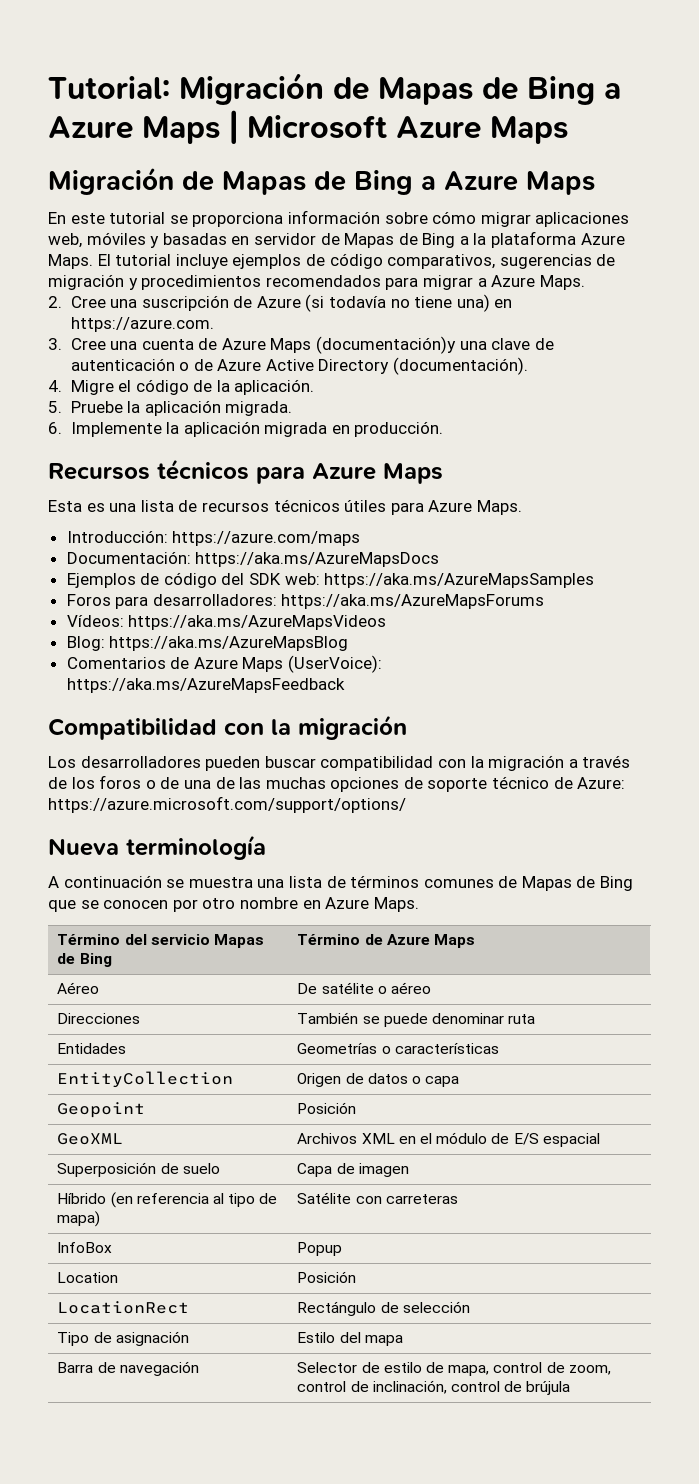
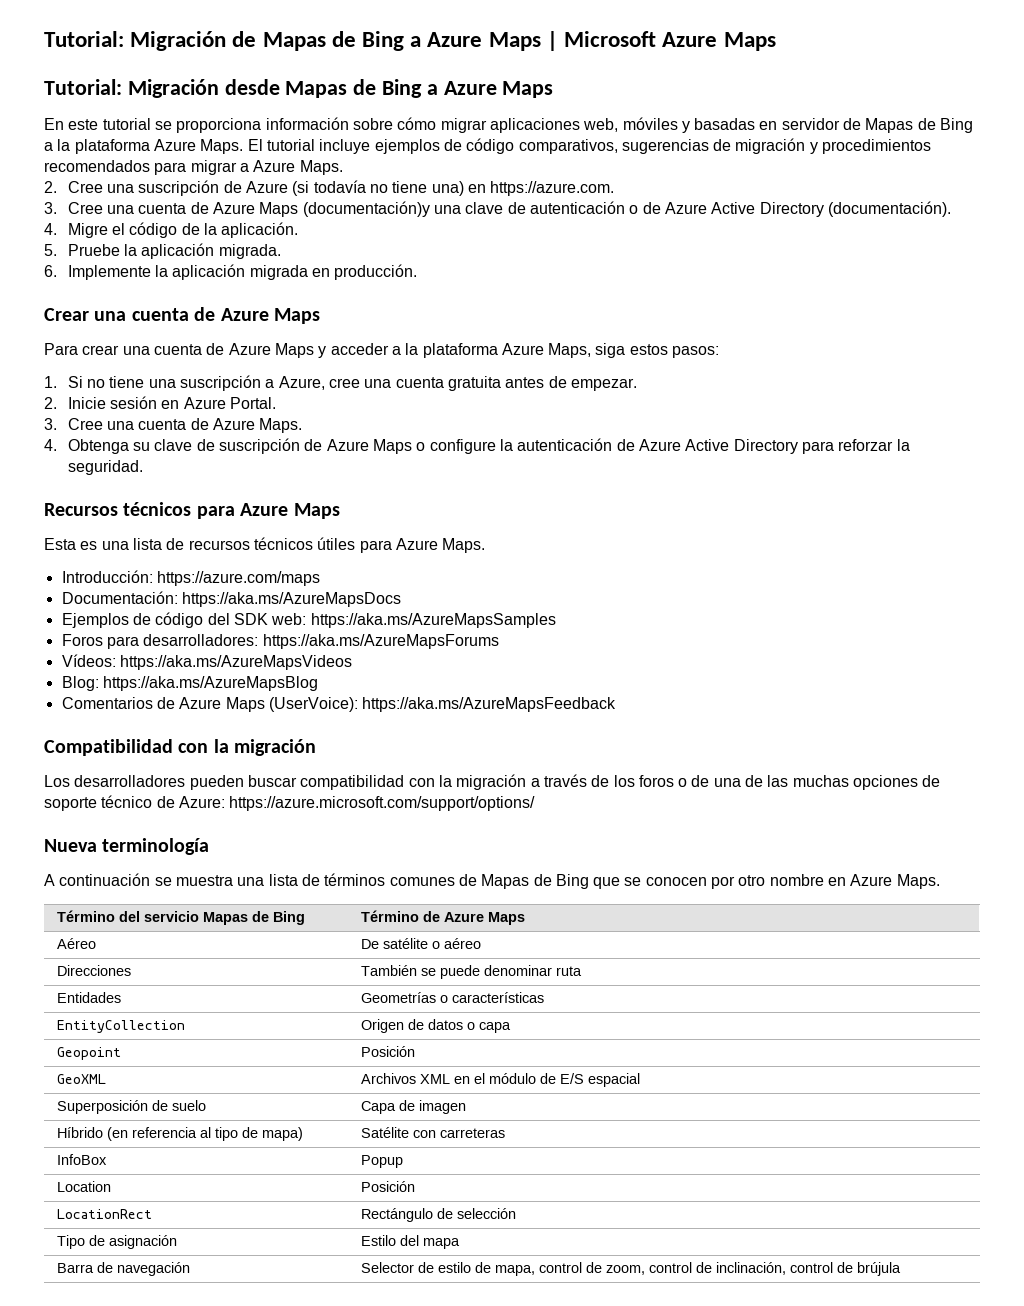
  Tutorial: Migración de Mapas de Bing a Azure Maps | Microsoft Azure Maps
- Migración de Mapas de Bing a Azure Maps
+ Tutorial: Migración desde Mapas de Bing a Azure Maps
+ Crear una cuenta de Azure Maps
+ Para crear una cuenta de Azure Maps y acceder a la plataforma Azure Maps, siga estos pasos:
+ 1. Si no tiene una suscripción a Azure, cree una cuenta gratuita antes de empezar.
+ 2. Inicie sesión en Azure Portal.
+ 3. Cree una cuenta de Azure Maps.
+ 4. Obtenga su clave de suscripción de Azure Maps o configure la autenticación de Azure Active Directory para reforzar la seguridad.

